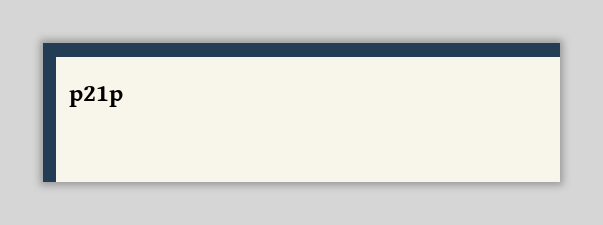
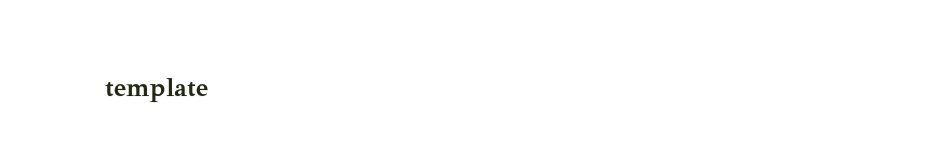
- p21p
+ template

